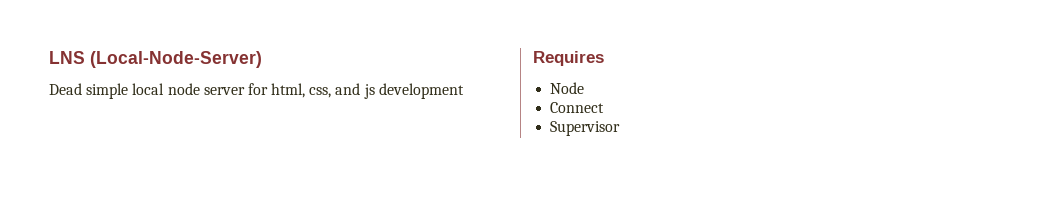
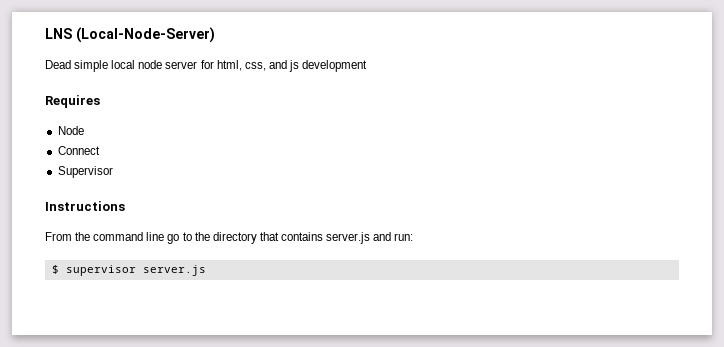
+ Instructions
+ From the command line go to the directory that contains server.js and run:
+ $ supervisor server.js

